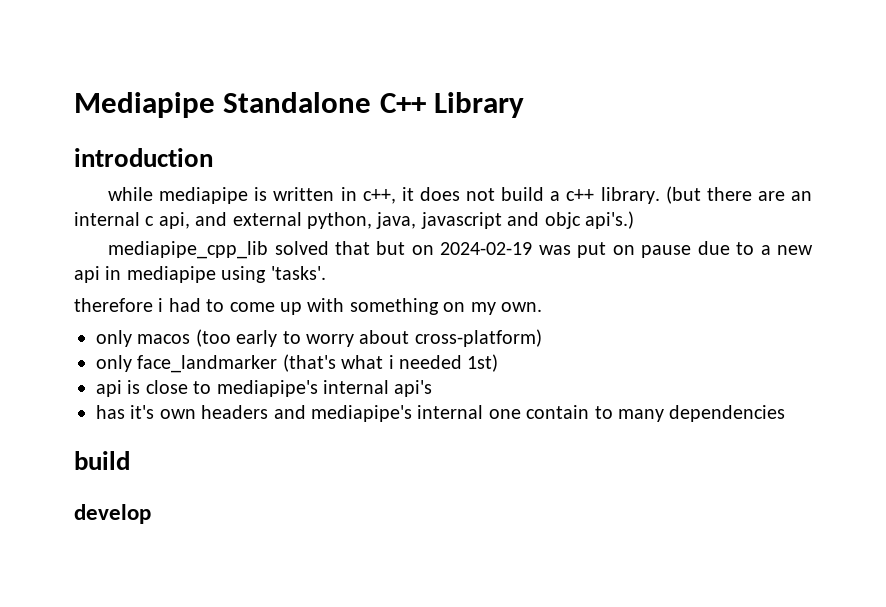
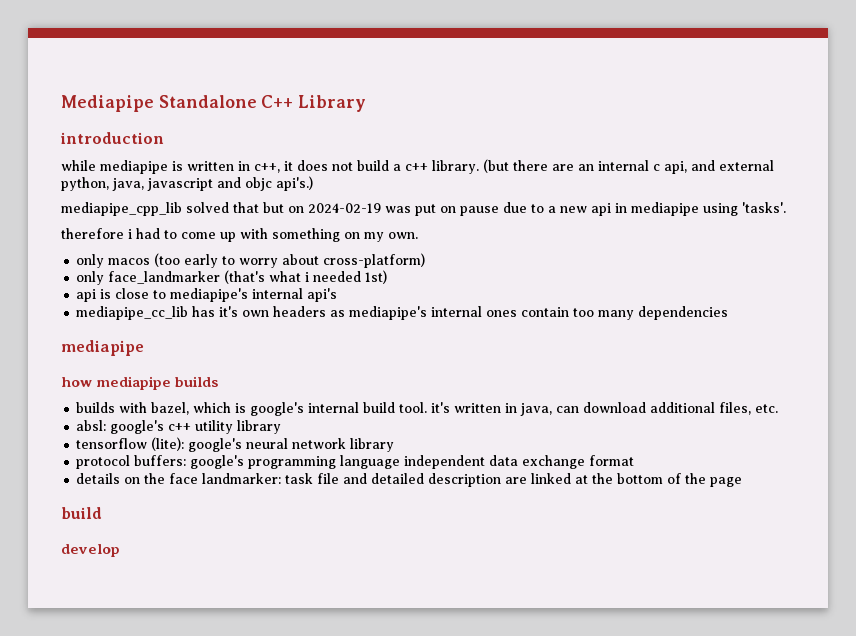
- has it's own headers and mediapipe's internal one contain to many dependencies
+ mediapipe_cc_lib has it's own headers as mediapipe's internal ones contain too many dependencies
+ mediapipe
+ how mediapipe builds
+ builds with bazel, which is google's internal build tool. it's written in java, can download additional files, etc.
+ absl: google's c++ utility library
+ tensorflow (lite): google's neural network library
+ protocol buffers: google's programming language independent data exchange format
+ details on the face landmarker: task file and detailed description are linked at the bottom of the page

